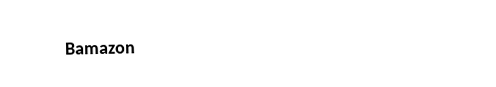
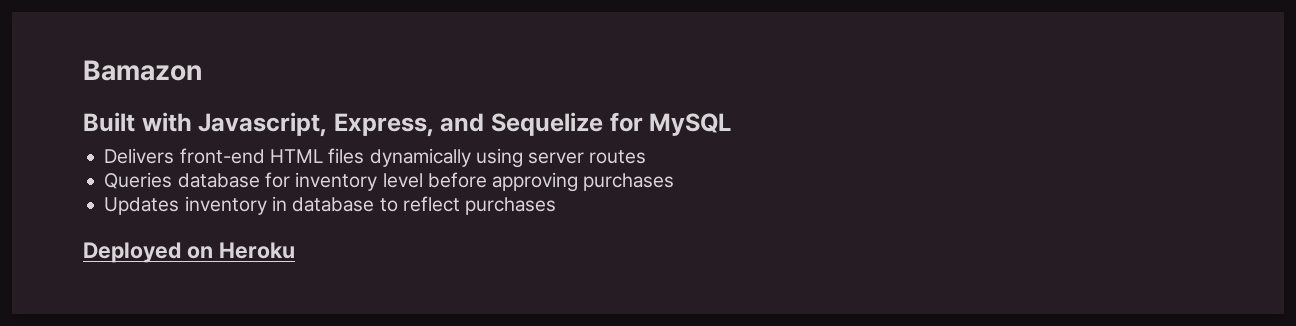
+ Built with Javascript, Express, and Sequelize for MySQL
+ Delivers front-end HTML files dynamically using server routes
+ Queries database for inventory level before approving purchases
+ Updates inventory in database to reflect purchases
+ Deployed on Heroku

